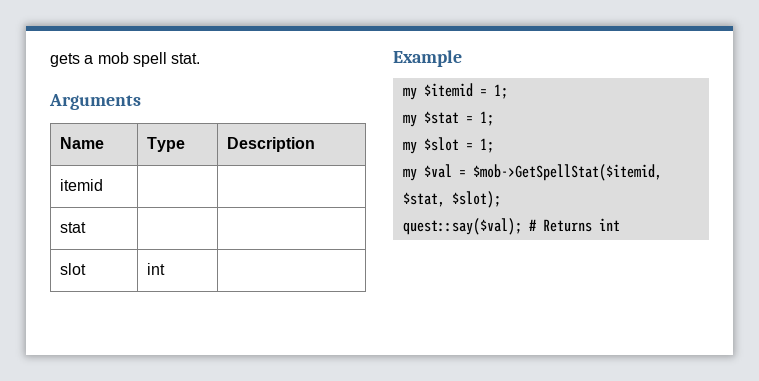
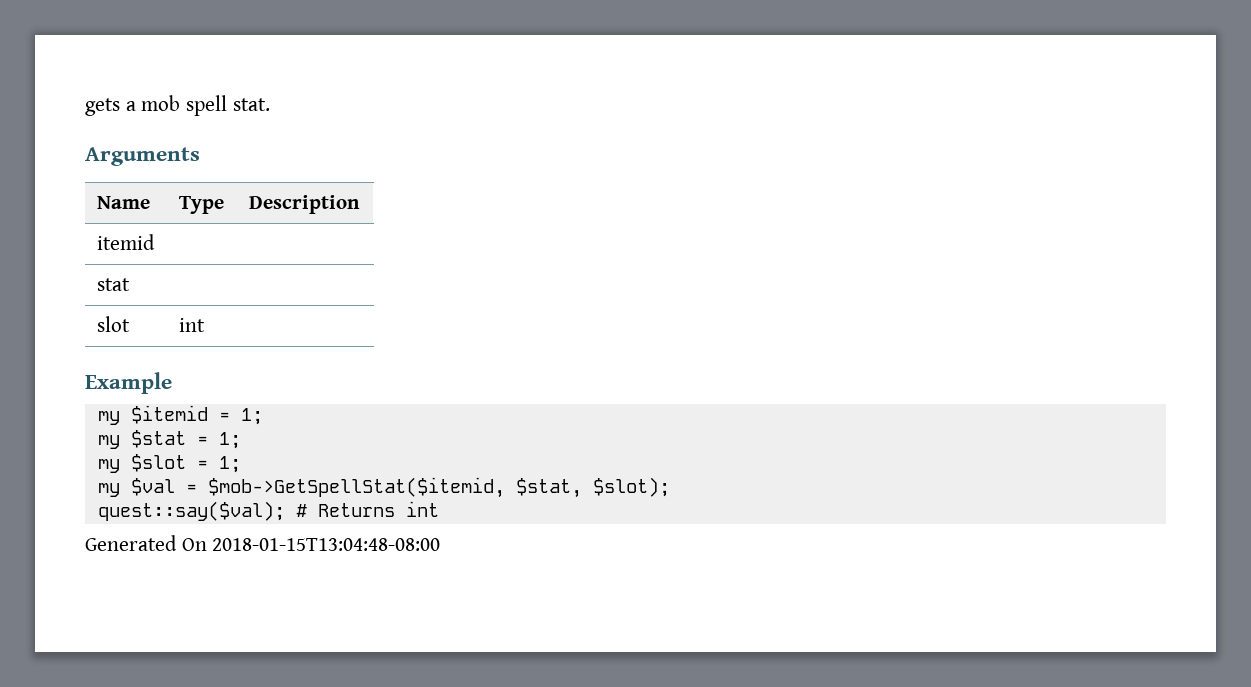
+ Generated On 2018-01-15T13:04:48-08:00

